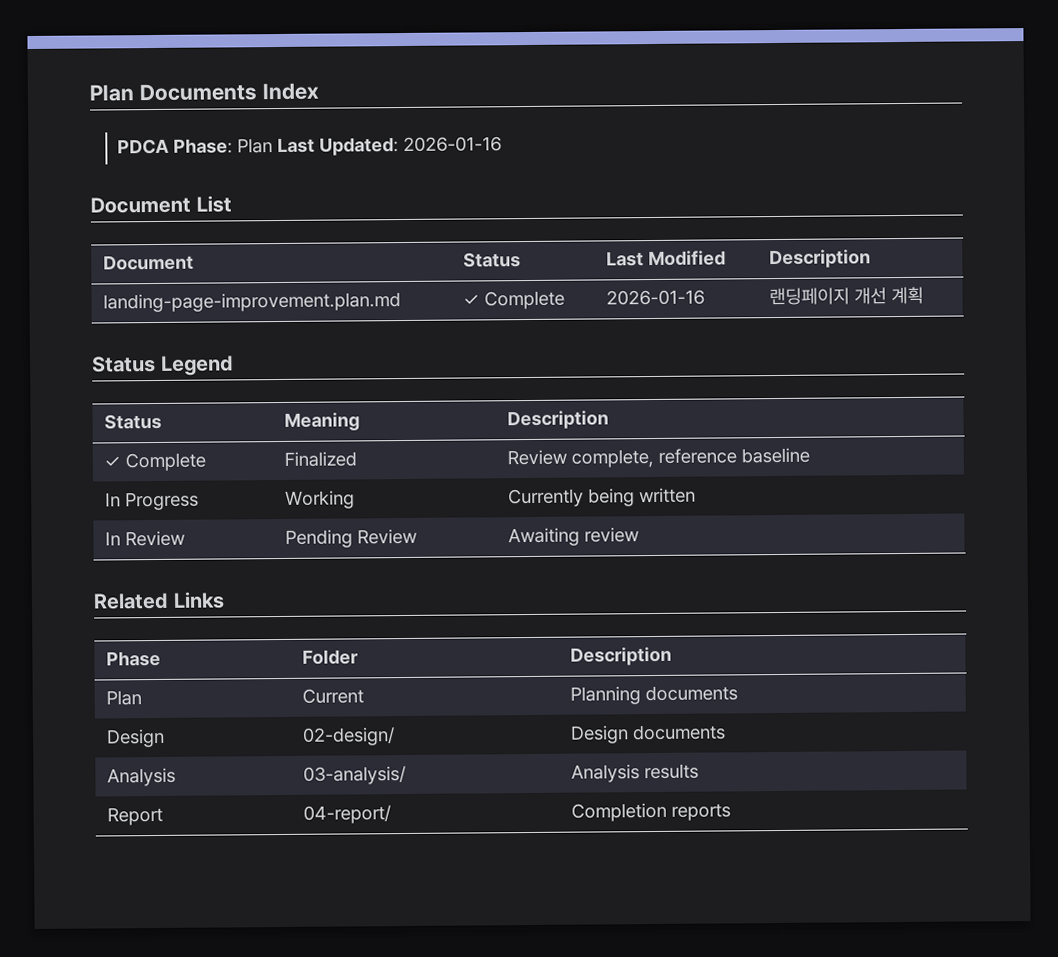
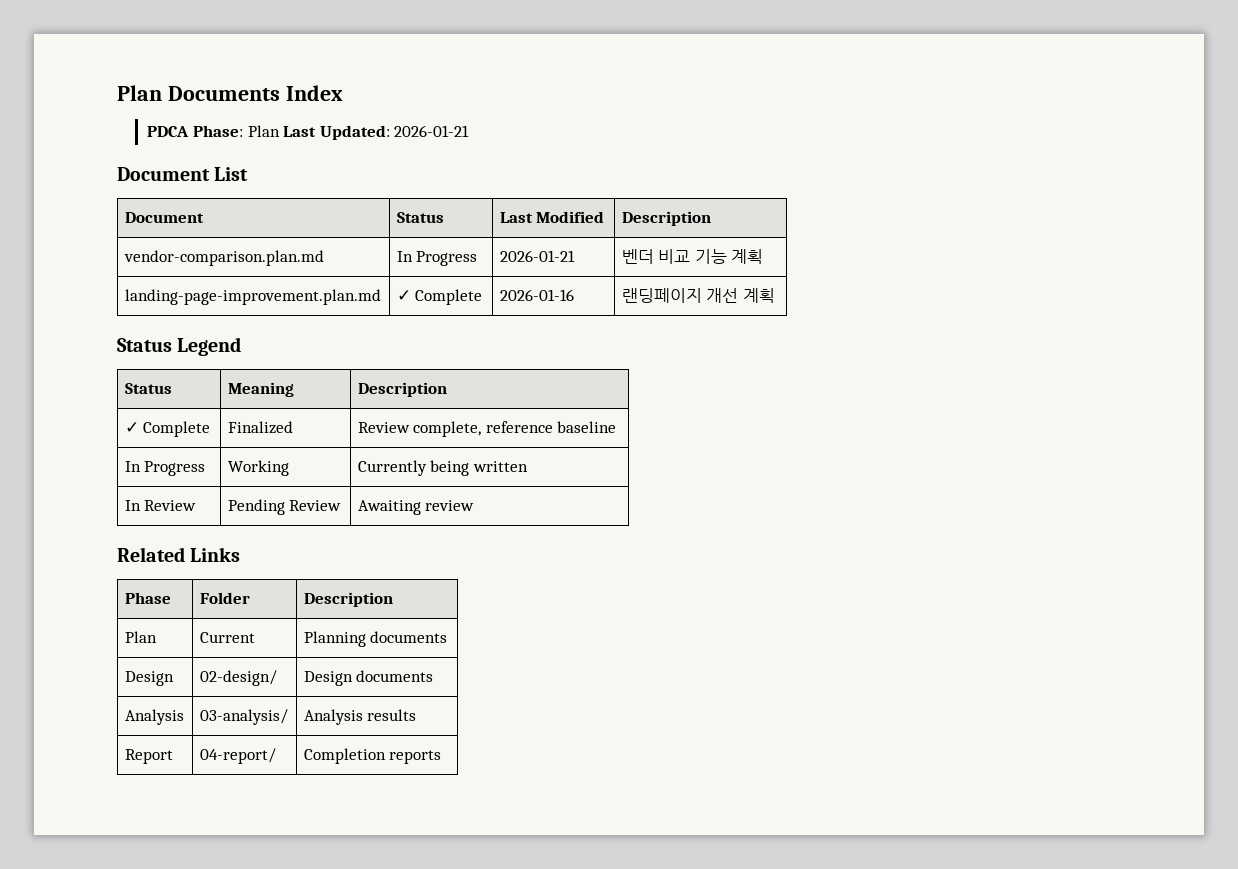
- PDCA Phase: Plan Last Updated: 2026-01-16
+ PDCA Phase: Plan Last Updated: 2026-01-21
+ vendor-comparison.plan.md | In Progress | 2026-01-21 | 벤더 비교 기능 계획

